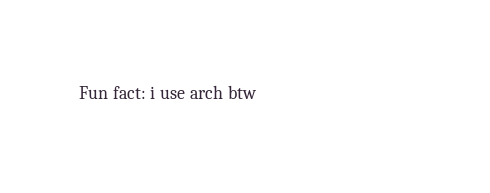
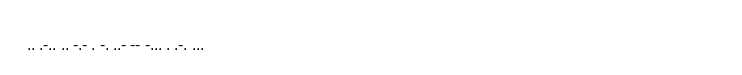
- Fun fact: i use arch btw
+ .. .-.. .. -.- . -. ..- -- -... . .-. ...

